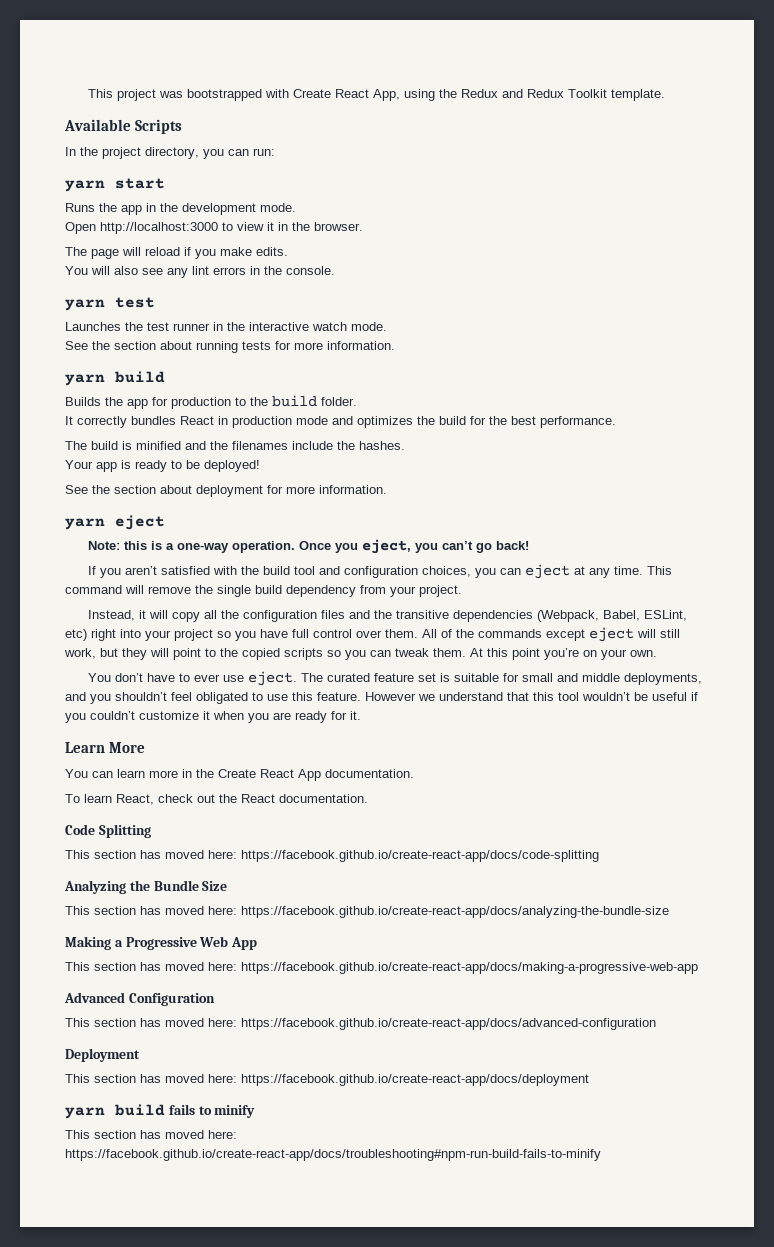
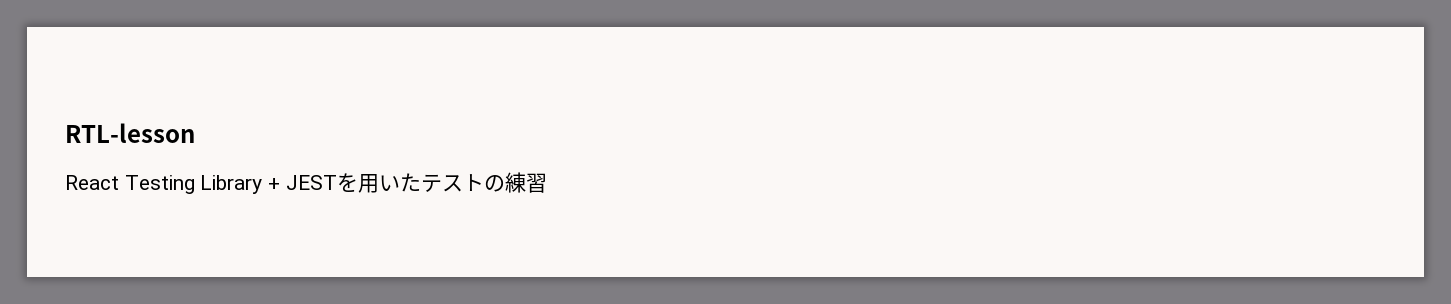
- This project was bootstrapped with Create React App, using the Redux and Redux Toolkit template.
- Available Scripts
- In the project directory, you can run:
- yarn start
- Runs the app in the development mode.
- Open http://localhost:3000 to view it in the browser.
- The page will reload if you make edits.
- You will also see any lint errors in the console.
- yarn test
- Launches the test runner in the interactive watch mode.
- See the section about running tests for more information.
- yarn build
- Builds the app for production to the build folder.
- It correctly bundles React in production mode and optimizes the build for the best performance.
- The build is minified and the filenames include the hashes.
- Your app is ready to be deployed!
- See the section about deployment for more information.
- yarn eject
- Note: this is a one-way operation. Once you eject, you can’t go back!
- If you aren’t satisfied with the build tool and configuration choices, you can eject at any time. This command will remove the single build dependency from your project.
- Instead, it will copy all the configuration files and the transitive dependencies (Webpack, Babel, ESLint, etc) right into your project so you have full control over them. All of the commands except eject will still work, but they will point to the copied scripts so you can tweak them. At this point you’re on your own.
- You don’t have to ever use eject. The curated feature set is suitable for small and middle deployments, and you shouldn’t feel obligated to use this feature. However we understand that this tool wouldn’t be useful if you couldn’t customize it when you are ready for it.
- Learn More
- You can learn more in the Create React App documentation.
- To learn React, check out the React documentation.
- Code Splitting
- This section has moved here: https://facebook.github.io/create-react-app/docs/code-splitting
- Analyzing the Bundle Size
- This section has moved here: https://facebook.github.io/create-react-app/docs/analyzing-the-bundle-size
- Making a Progressive Web App
- This section has moved here: https://facebook.github.io/create-react-app/docs/making-a-progressive-web-app
- Advanced Configuration
- This section has moved here: https://facebook.github.io/create-react-app/docs/advanced-configuration
- Deployment
- This section has moved here: https://facebook.github.io/create-react-app/docs/deployment
- yarn build fails to minify
- This section has moved here: https://facebook.github.io/create-react-app/docs/troubleshooting#npm-run-build-fails-to-minify
+ RTL-lesson
+ React Testing Library + JESTを用いたテストの練習

